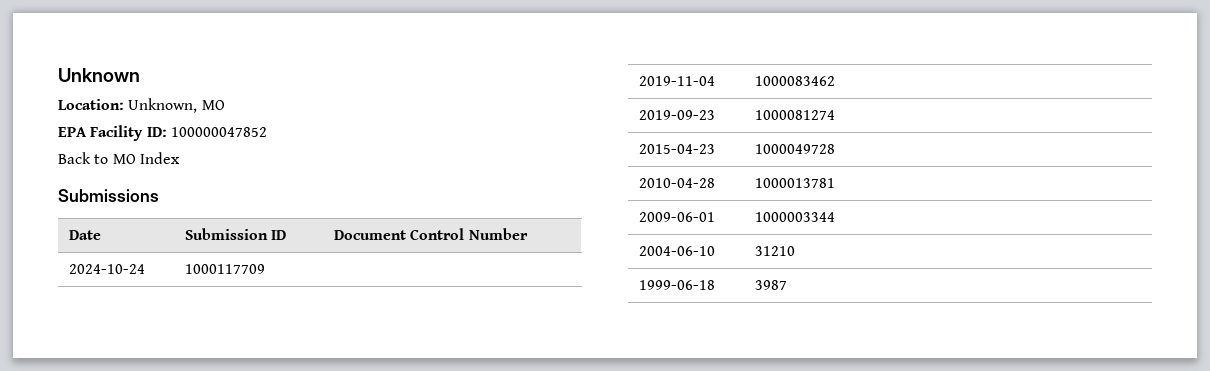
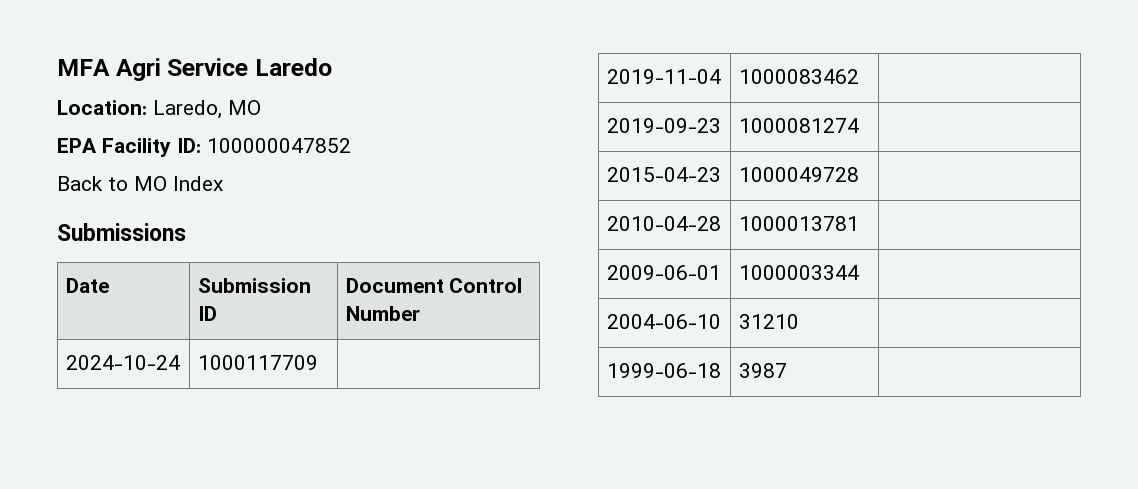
- Unknown
+ MFA Agri Service Laredo
- Location: Unknown, MO
+ Location: Laredo, MO

